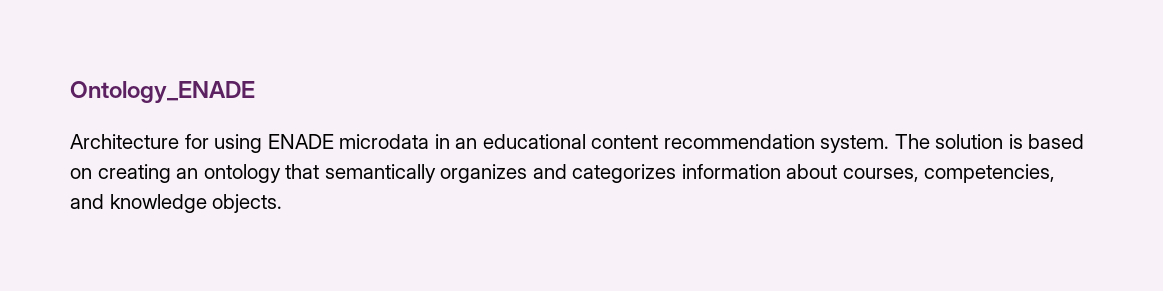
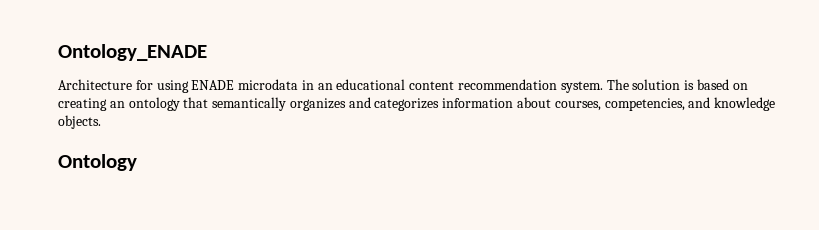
+ Ontology

